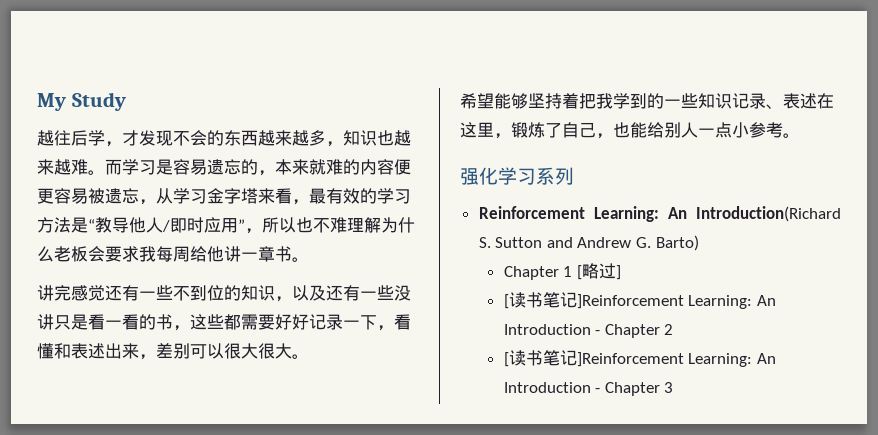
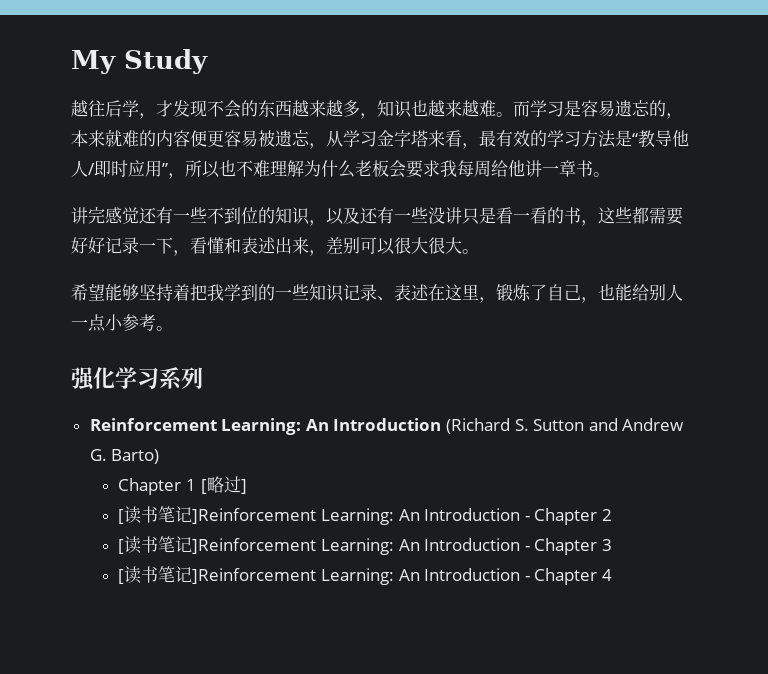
- Reinforcement Learning: An Introduction(Richard S. Sutton and Andrew G. Barto)
+ Reinforcement Learning: An Introduction (Richard S. Sutton and Andrew G. Barto)
+ [读书笔记]Reinforcement Learning: An Introduction - Chapter 4

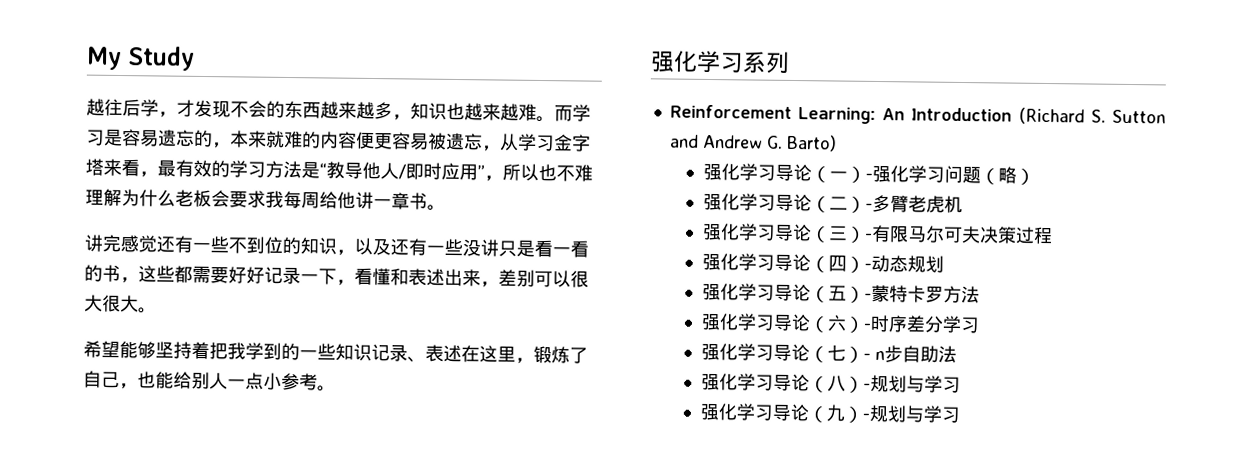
- Chapter 1 [略过]
- [读书笔记]Reinforcement Learning: An Introduction - Chapter 2
- [读书笔记]Reinforcement Learning: An Introduction - Chapter 3
- [读书笔记]Reinforcement Learning: An Introduction - Chapter 4
+ 强化学习导论（一）-强化学习问题（略）
+ 强化学习导论（二）-多臂老虎机
+ 强化学习导论（三）-有限马尔可夫决策过程
+ 强化学习导论（四）-动态规划
+ 强化学习导论（五）-蒙特卡罗方法
+ 强化学习导论（六）-时序差分学习
+ 强化学习导论（七）- n步自助法
+ 强化学习导论（八）-规划与学习
+ 强化学习导论（九）-规划与学习

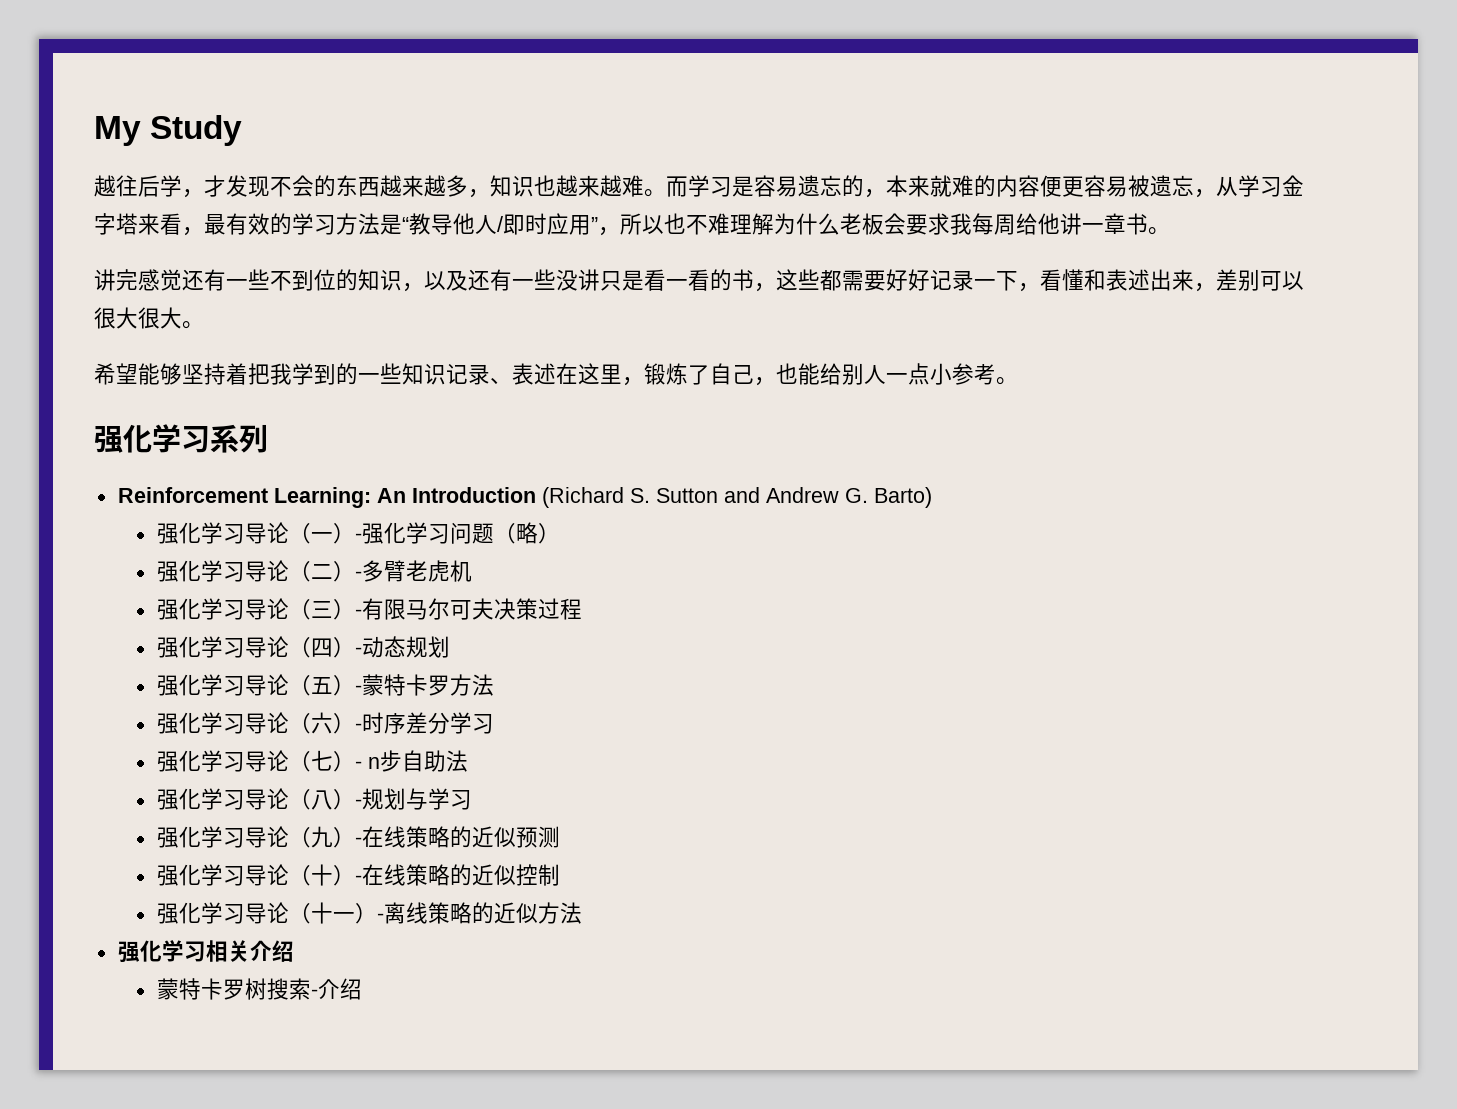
- 强化学习导论（九）-规划与学习
+ 强化学习导论（九）-在线策略的近似预测
+ 强化学习导论（十）-在线策略的近似控制
+ 强化学习导论（十一）-离线策略的近似方法
+ 强化学习相关介绍
+ 蒙特卡罗树搜索-介绍

